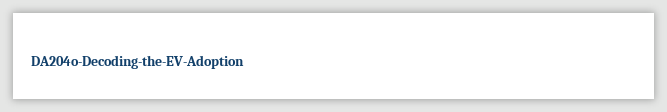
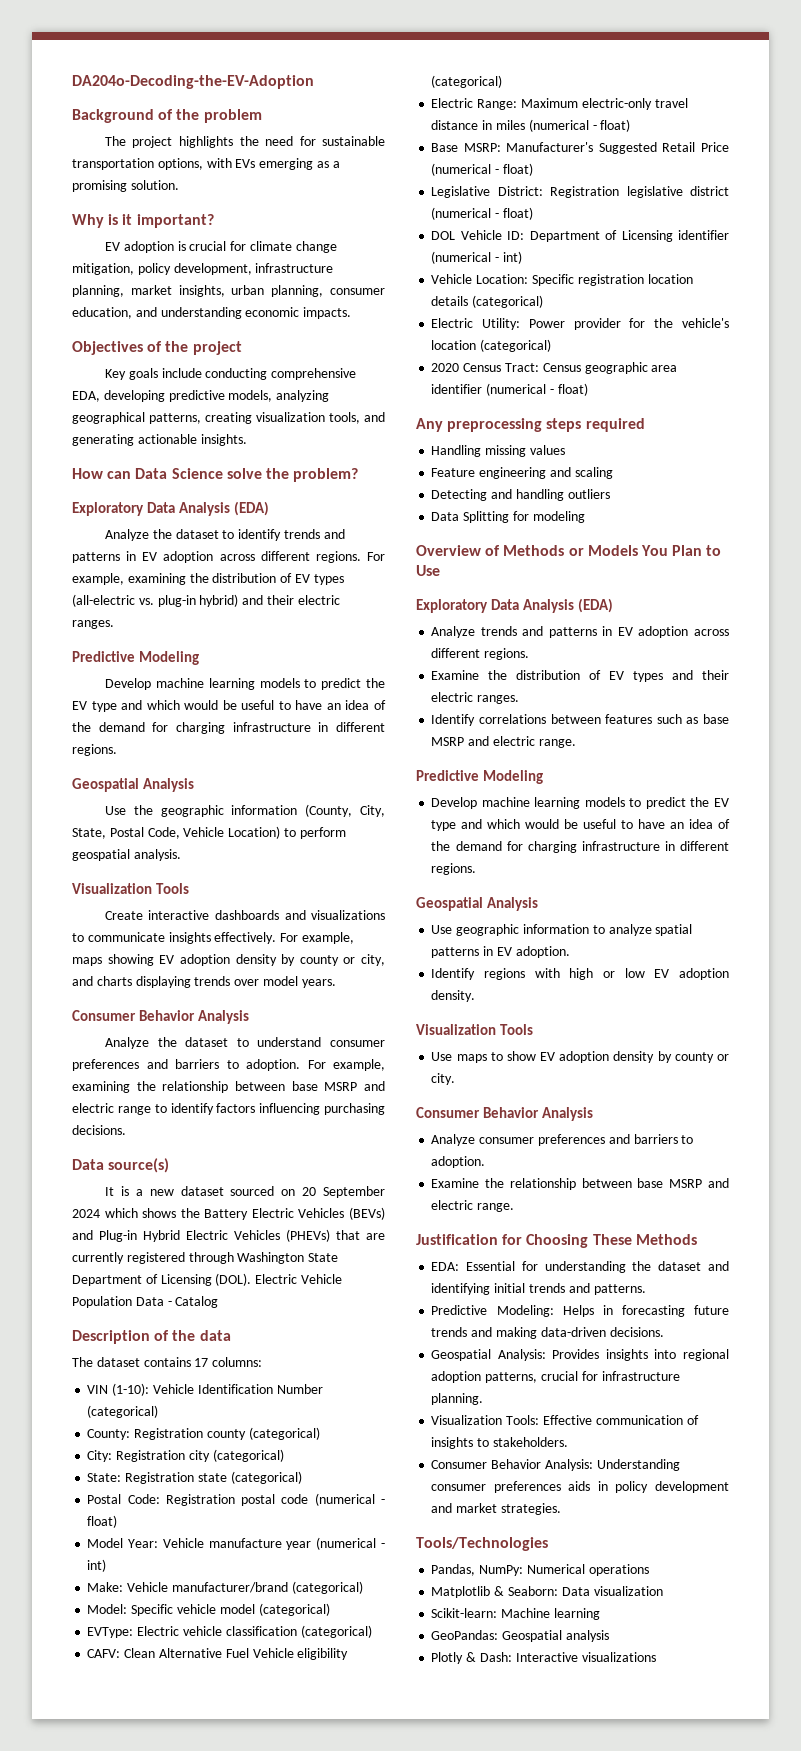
+ Background of the problem
+ The project highlights the need for sustainable transportation options, with EVs emerging as a promising solution.
+ Why is it important?
+ EV adoption is crucial for climate change mitigation, policy development, infrastructure planning, market insights, urban planning, consumer education, and understanding economic impacts.
+ Objectives of the project
+ Key goals include conducting comprehensive EDA, developing predictive models, analyzing geographical patterns, creating visualization tools, and generating actionable insights.
+ How can Data Science solve the problem?
+ Exploratory Data Analysis (EDA)
+ Analyze the dataset to identify trends and patterns in EV adoption across different regions. For example, examining the distribution of EV types (all-electric vs. plug-in hybrid) and their electric ranges.
+ Predictive Modeling
+ Develop machine learning models to predict the EV type and which would be useful to have an idea of the demand for charging infrastructure in different regions.
+ Geospatial Analysis
+ Use the geographic information (County, City, State, Postal Code, Vehicle Location) to perform geospatial analysis.
+ Visualization Tools
+ Create interactive dashboards and visualizations to communicate insights effectively. For example, maps showing EV adoption density by county or city, and charts displaying trends over model years.
+ Consumer Behavior Analysis
+ Analyze the dataset to understand consumer preferences and barriers to adoption. For example, examining the relationship between base MSRP and electric range to identify factors influencing purchasing decisions.
+ Data source(s)
+ It is a new dataset sourced on 20 September 2024 which shows the Battery Electric Vehicles (BEVs) and Plug-in Hybrid Electric Vehicles (PHEVs) that are currently registered through Washington State Department of Licensing (DOL). Electric Vehicle Population Data - Catalog
+ Description of the data
+ The dataset contains 17 columns:
+ VIN (1-10): Vehicle Identification Number (categorical)
+ County: Registration county (categorical)
+ City: Registration city (categorical)
+ State: Registration state (categorical)
+ Postal Code: Registration postal code (numerical - float)
+ Model Year: Vehicle manufacture year (numerical - int)
+ Make: Vehicle manufacturer/brand (categorical)
+ Model: Specific vehicle model (categorical)
+ EVType: Electric vehicle classification (categorical)
+ CAFV: Clean Alternative Fuel Vehicle eligibility (categorical)
+ Electric Range: Maximum electric-only travel distance in miles (numerical - float)
+ Base MSRP: Manufacturer's Suggested Retail Price (numerical - float)
+ Legislative District: Registration legislative district (numerical - float)
+ DOL Vehicle ID: Department of Licensing identifier (numerical - int)
+ Vehicle Location: Specific registration location details (categorical)
+ Electric Utility: Power provider for the vehicle's location (categorical)
+ 2020 Census Tract: Census geographic area identifier (numerical - float)
+ Any preprocessing steps required
+ Handling missing values
+ Feature engineering and scaling
+ Detecting and handling outliers
+ Data Splitting for modeling
+ Overview of Methods or Models You Plan to Use
+ Exploratory Data Analysis (EDA)
+ Analyze trends and patterns in EV adoption across different regions.
+ Examine the distribution of EV types and their electric ranges.
+ Identify correlations between features such as base MSRP and electric range.
+ Predictive Modeling
+ Develop machine learning models to predict the EV type and which would be useful to have an idea of the demand for charging infrastructure in different regions.
+ Geospatial Analysis
+ Use geographic information to analyze spatial patterns in EV adoption.
+ Identify regions with high or low EV adoption density.
+ Visualization Tools
+ Use maps to show EV adoption density by county or city.
+ Consumer Behavior Analysis
+ Analyze consumer preferences and barriers to adoption.
+ Examine the relationship between base MSRP and electric range.
+ Justification for Choosing These Methods
+ EDA: Essential for understanding the dataset and identifying initial trends and patterns.
+ Predictive Modeling: Helps in forecasting future trends and making data-driven decisions.
+ Geospatial Analysis: Provides insights into regional adoption patterns, crucial for infrastructure planning.
+ Visualization Tools: Effective communication of insights to stakeholders.
+ Consumer Behavior Analysis: Understanding consumer preferences aids in policy development and market strategies.
+ Tools/Technologies
+ Pandas, NumPy: Numerical operations
+ Matplotlib & Seaborn: Data visualization
+ Scikit-learn: Machine learning
+ GeoPandas: Geospatial analysis
+ Plotly & Dash: Interactive visualizations

